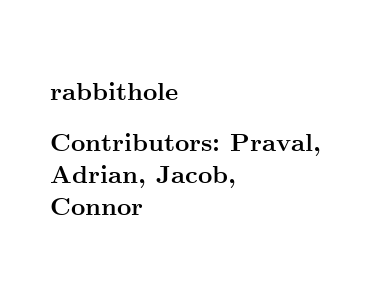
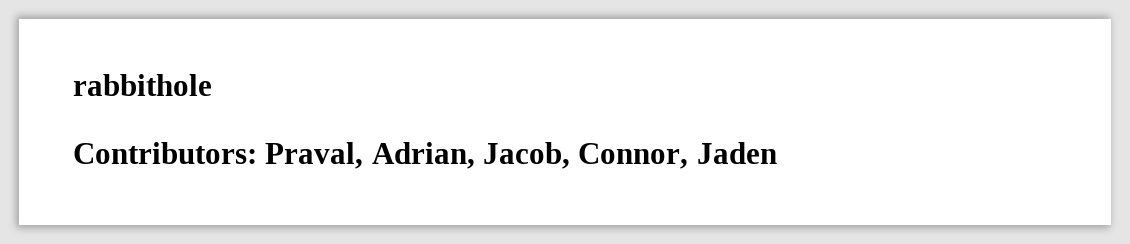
- Contributors: Praval, Adrian, Jacob, Connor
+ Contributors: Praval, Adrian, Jacob, Connor, Jaden

